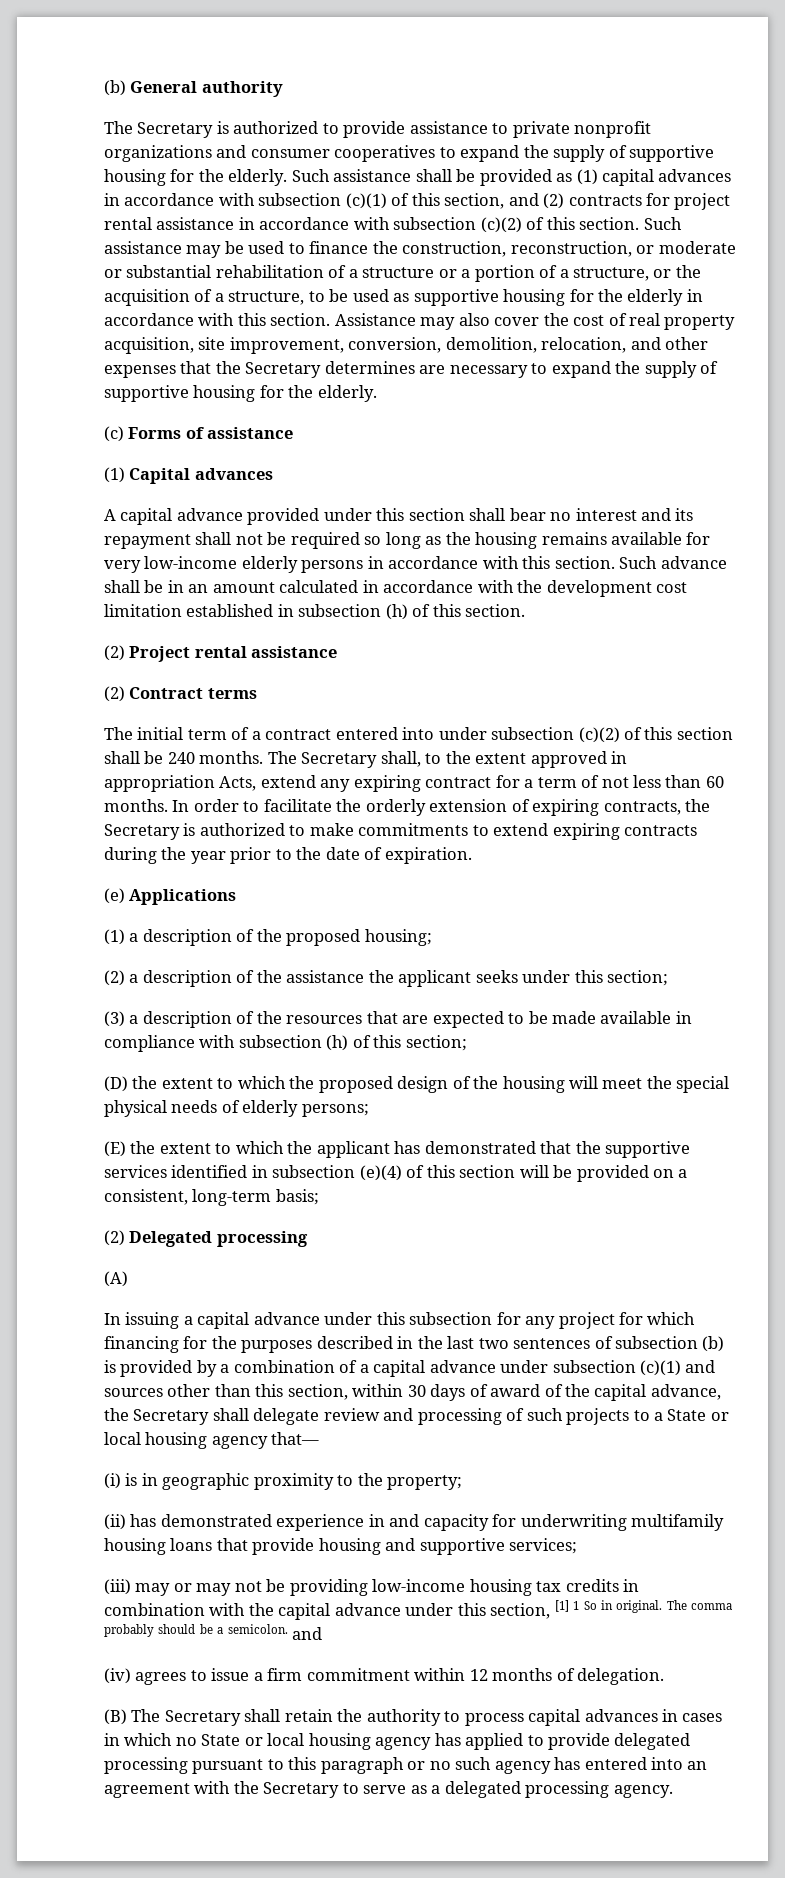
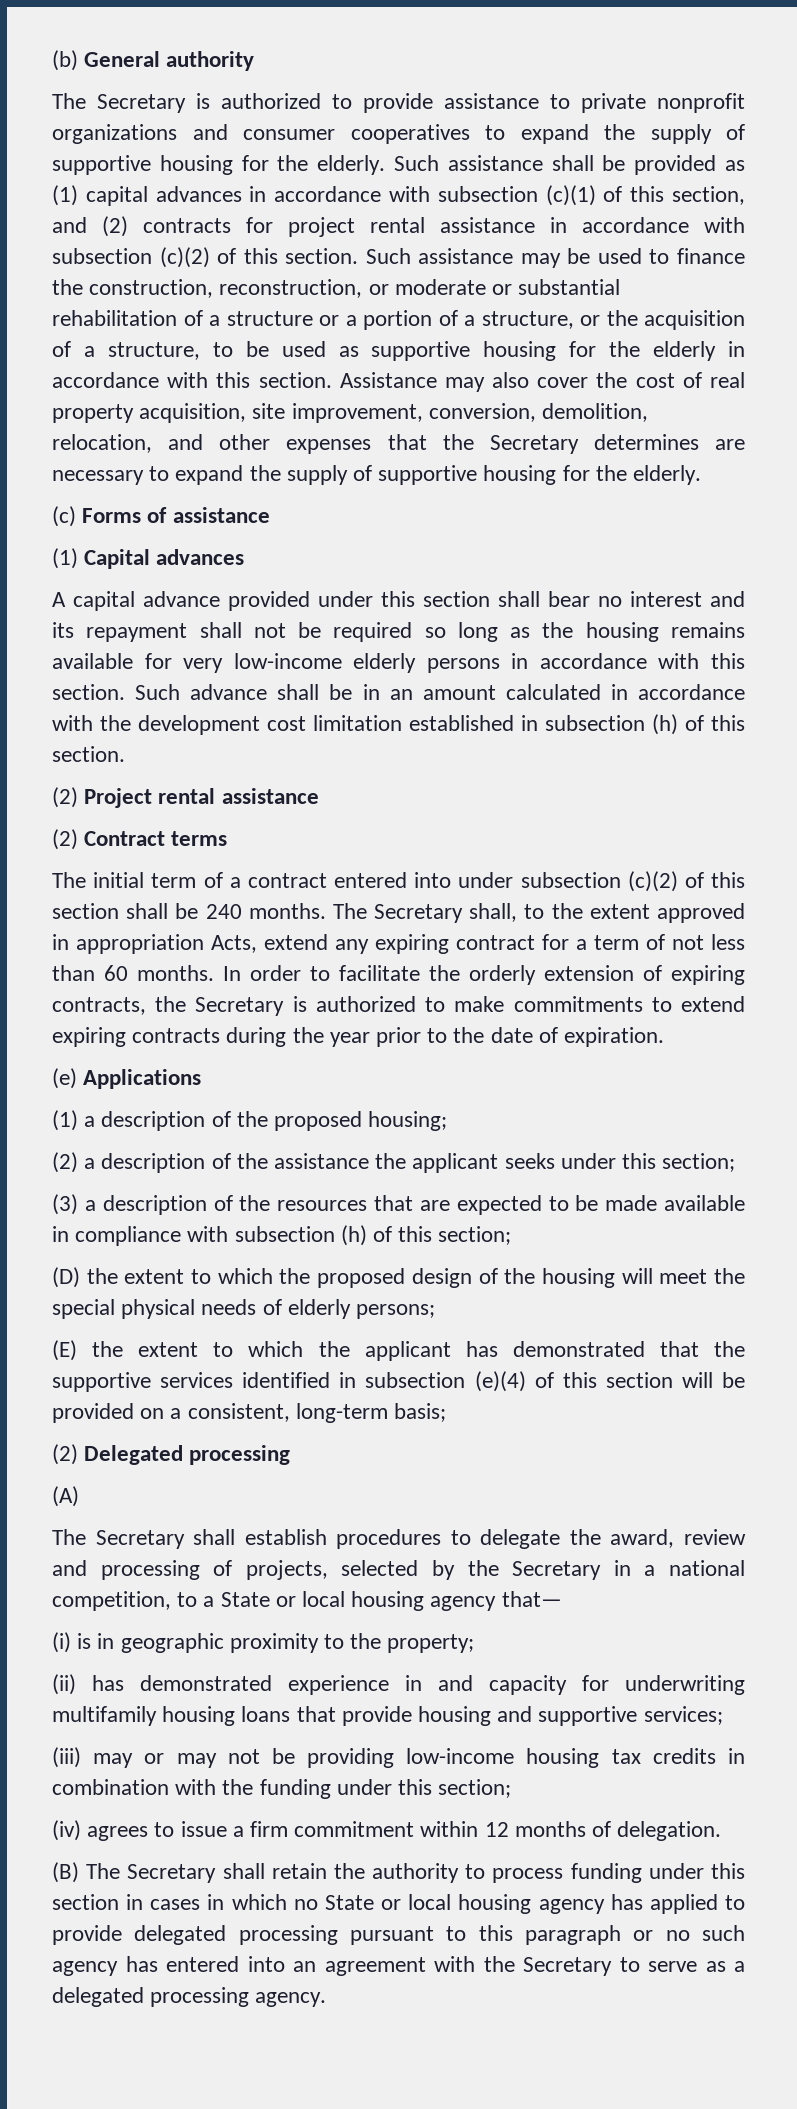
- In issuing a capital advance under this subsection for any project for which financing for the purposes described in the last two sentences of subsection (b) is provided by a combination of a capital advance under subsection (c)(1) and sources other than this section, within 30 days of award of the capital advance, the Secretary shall delegate review and processing of such projects to a State or local housing agency that—
+ The Secretary shall establish procedures to delegate the award, review and processing of projects, selected by the Secretary in a national competition, to a State or local housing agency that—
- (iii) may or may not be providing low-income housing tax credits in combination with the capital advance under this section, [1] 1 So in original. The comma probably should be a semicolon. and
+ (iii) may or may not be providing low-income housing tax credits in combination with the funding under this section;
- (B) The Secretary shall retain the authority to process capital advances in cases in which no State or local housing agency has applied to provide delegated processing pursuant to this paragraph or no such agency has entered into an agreement with the Secretary to serve as a delegated processing agency.
+ (B) The Secretary shall retain the authority to process funding under this section in cases in which no State or local housing agency has applied to provide delegated processing pursuant to this paragraph or no such agency has entered into an agreement with the Secretary to serve as a delegated processing agency.

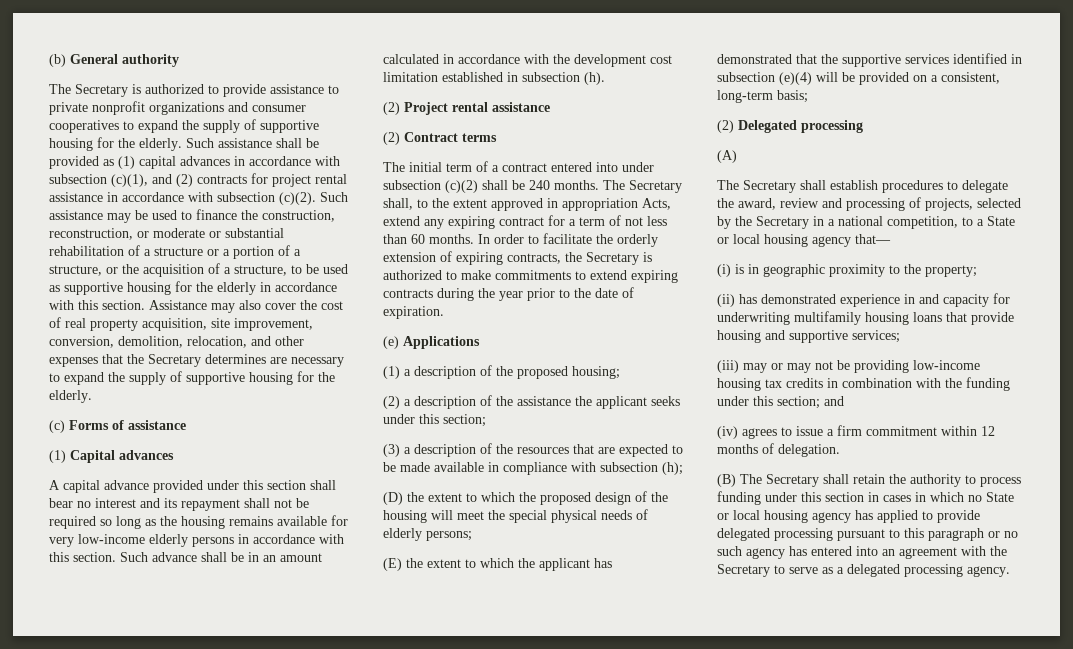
- Such assistance shall be provided as (1) capital advances in accordance with subsection (c)(1) of this section, and (2) contracts for project rental assistance in accordance with subsection (c)(2) of this section.
+ Such assistance shall be provided as (1) capital advances in accordance with subsection (c)(1), and (2) contracts for project rental assistance in accordance with subsection (c)(2).
- Such advance shall be in an amount calculated in accordance with the development cost limitation established in subsection (h) of this section.
+ Such advance shall be in an amount calculated in accordance with the development cost limitation established in subsection (h).
- The initial term of a contract entered into under subsection (c)(2) of this section shall be 240 months.
+ The initial term of a contract entered into under subsection (c)(2) shall be 240 months.
- (3) a description of the resources that are expected to be made available in compliance with subsection (h) of this section;
+ (3) a description of the resources that are expected to be made available in compliance with subsection (h);
- (E) the extent to which the applicant has demonstrated that the supportive services identified in subsection (e)(4) of this section will be provided on a consistent, long-term basis;
+ (E) the extent to which the applicant has demonstrated that the supportive services identified in subsection (e)(4) will be provided on a consistent, long-term basis;
- (iii) may or may not be providing low-income housing tax credits in combination with the funding under this section;
+ (iii) may or may not be providing low-income housing tax credits in combination with the funding under this section; and

